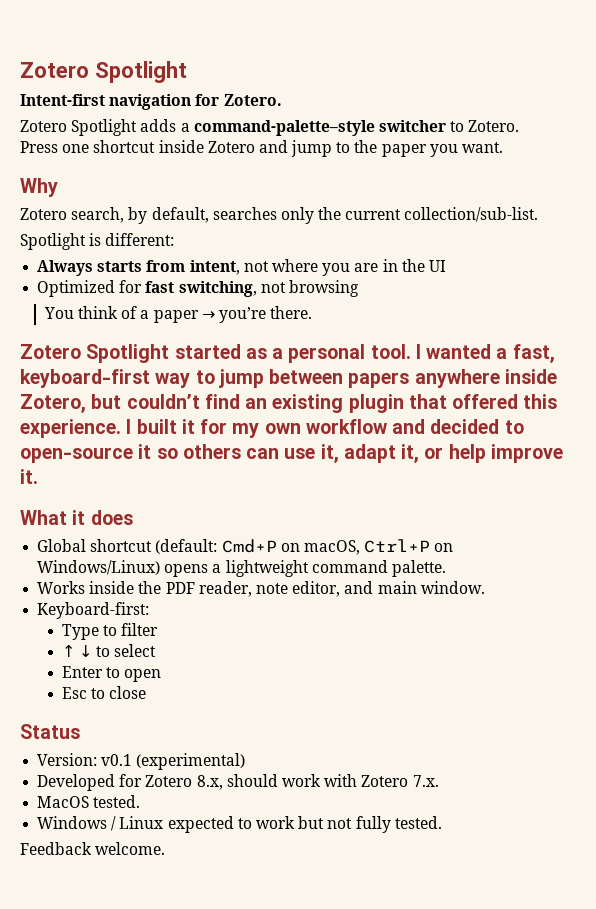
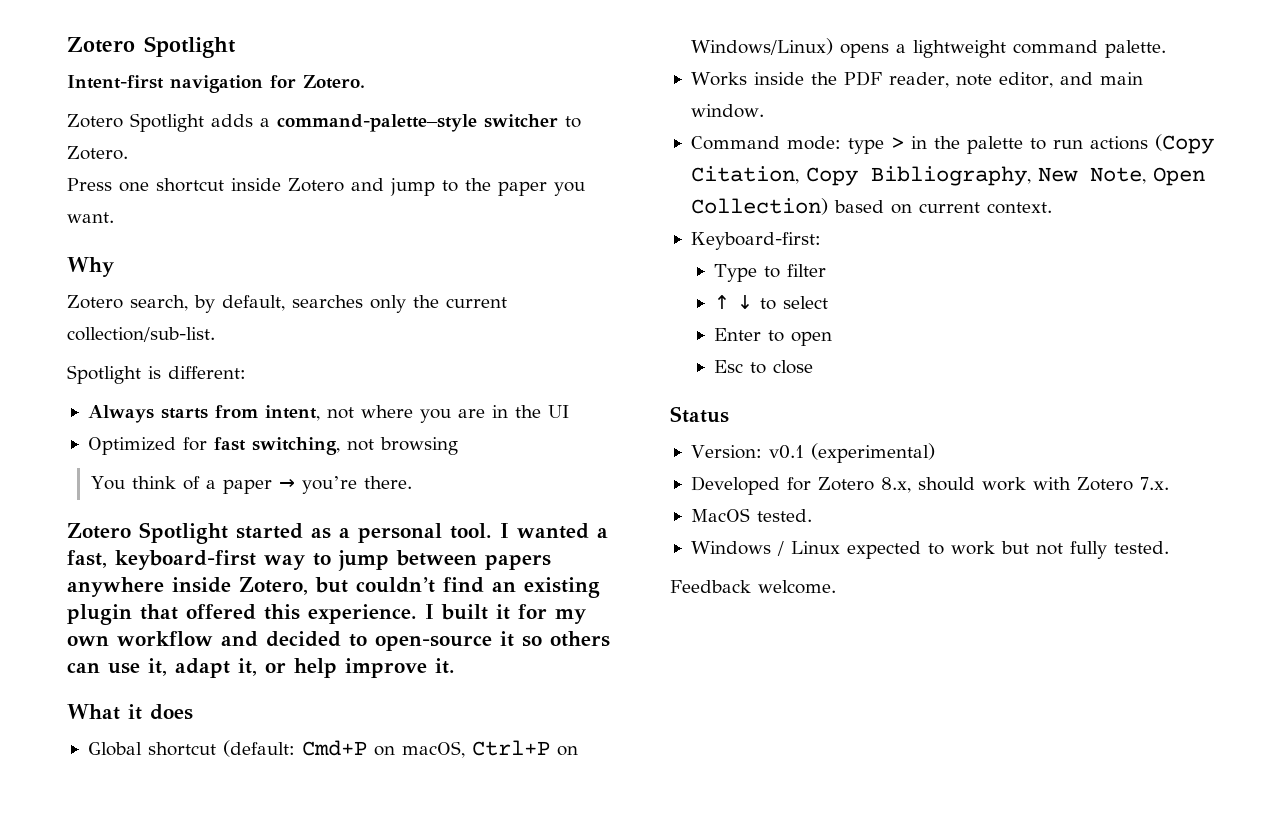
+ Command mode: type > in the palette to run actions (Copy Citation, Copy Bibliography, New Note, Open Collection) based on current context.

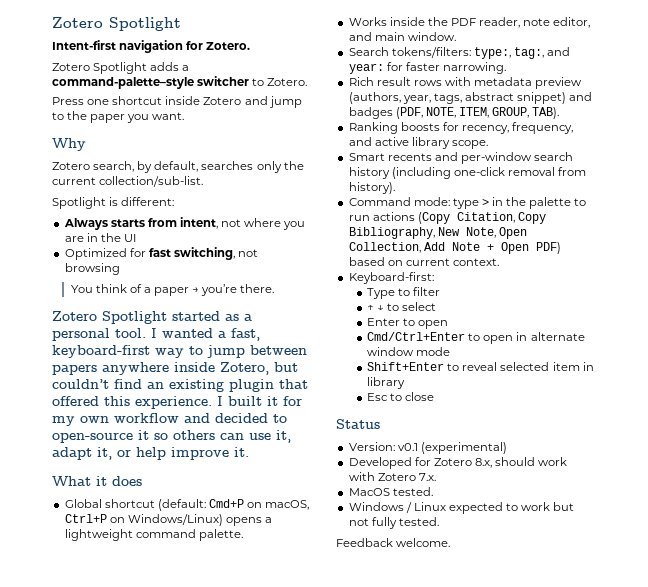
+ Search tokens/filters: type:, tag:, and year: for faster narrowing.
+ Rich result rows with metadata preview (authors, year, tags, abstract snippet) and badges (PDF, NOTE, ITEM, GROUP, TAB).
+ Ranking boosts for recency, frequency, and active library scope.
+ Smart recents and per-window search history (including one-click removal from history).
- Command mode: type > in the palette to run actions (Copy Citation, Copy Bibliography, New Note, Open Collection) based on current context.
+ Command mode: type > in the palette to run actions (Copy Citation, Copy Bibliography, New Note, Open Collection, Add Note + Open PDF) based on current context.
+ Cmd/Ctrl+Enter to open in alternate window mode
+ Shift+Enter to reveal selected item in library

